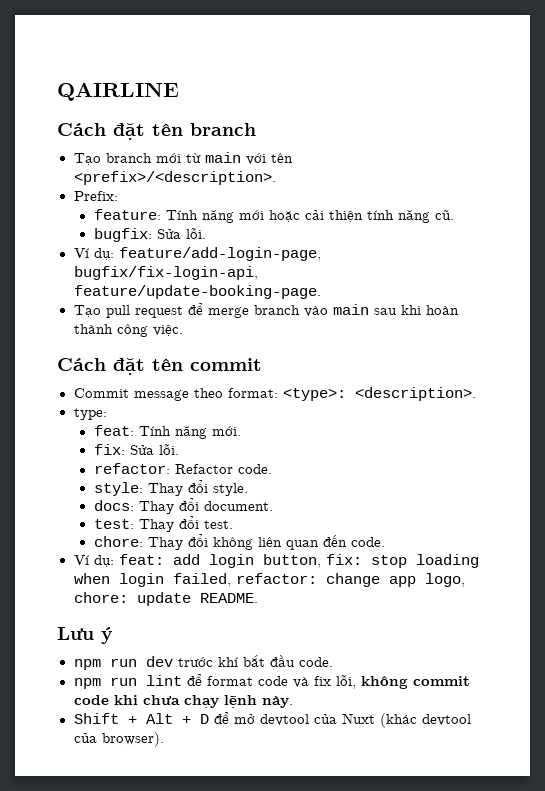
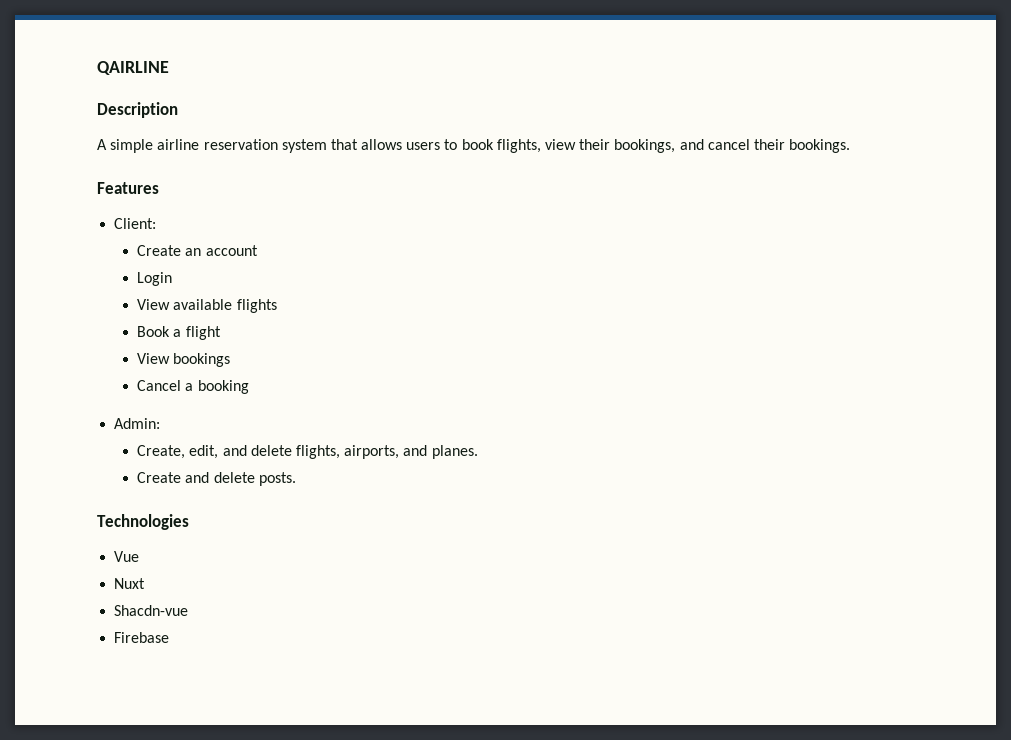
- Cách đặt tên branch
- Tạo branch mới từ main với tên <prefix>/<description>.
- Prefix:
- feature: Tính năng mới hoặc cải thiện tính năng cũ.
- bugfix: Sửa lỗi.
- Ví dụ: feature/add-login-page, bugfix/fix-login-api, feature/update-booking-page.
- Tạo pull request để merge branch vào main sau khi hoàn thành công việc.
- Cách đặt tên commit
- Commit message theo format: <type>: <description>.
- type:
- feat: Tính năng mới.
- fix: Sửa lỗi.
- refactor: Refactor code.
- style: Thay đổi style.
- docs: Thay đổi document.
- test: Thay đổi test.
- chore: Thay đổi không liên quan đến code.
- Ví dụ: feat: add login button, fix: stop loading when login failed, refactor: change app logo, chore: update README.
- Lưu ý
- npm run dev trước khí bắt đầu code.
- npm run lint để format code và fix lỗi, không commit code khi chưa chạy lệnh này.
- Shift + Alt + D để mở devtool của Nuxt (khác devtool của browser).
+ Description
+ A simple airline reservation system that allows users to book flights, view their bookings, and cancel their bookings.
+ Features
+ Client:
+ Create an account
+ Login
+ View available flights
+ Book a flight
+ View bookings
+ Cancel a booking
+ Admin:
+ Create, edit, and delete flights, airports, and planes.
+ Create and delete posts.
+ Technologies
+ Vue
+ Nuxt
+ Shacdn-vue
+ Firebase

